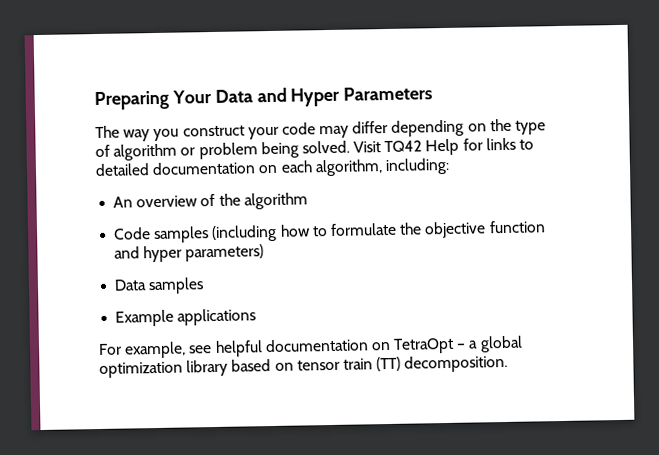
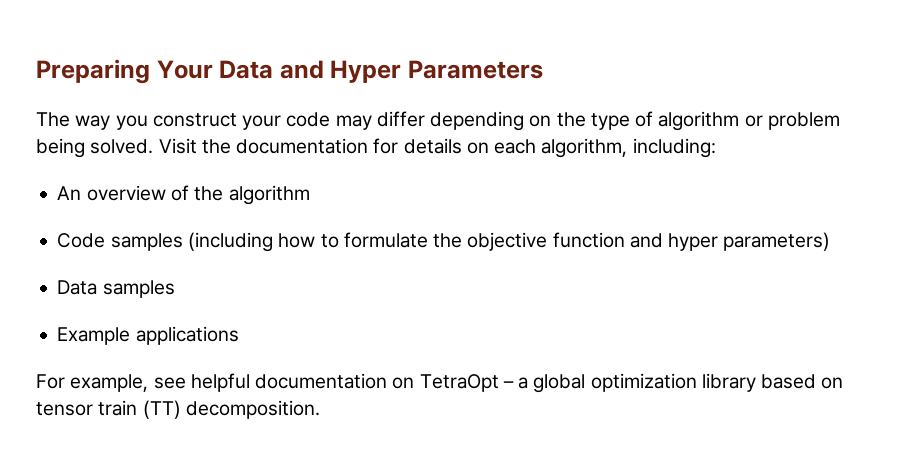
- Visit TQ42 Help for links to detailed documentation on each algorithm, including:
+ Visit the documentation for details on each algorithm, including:

